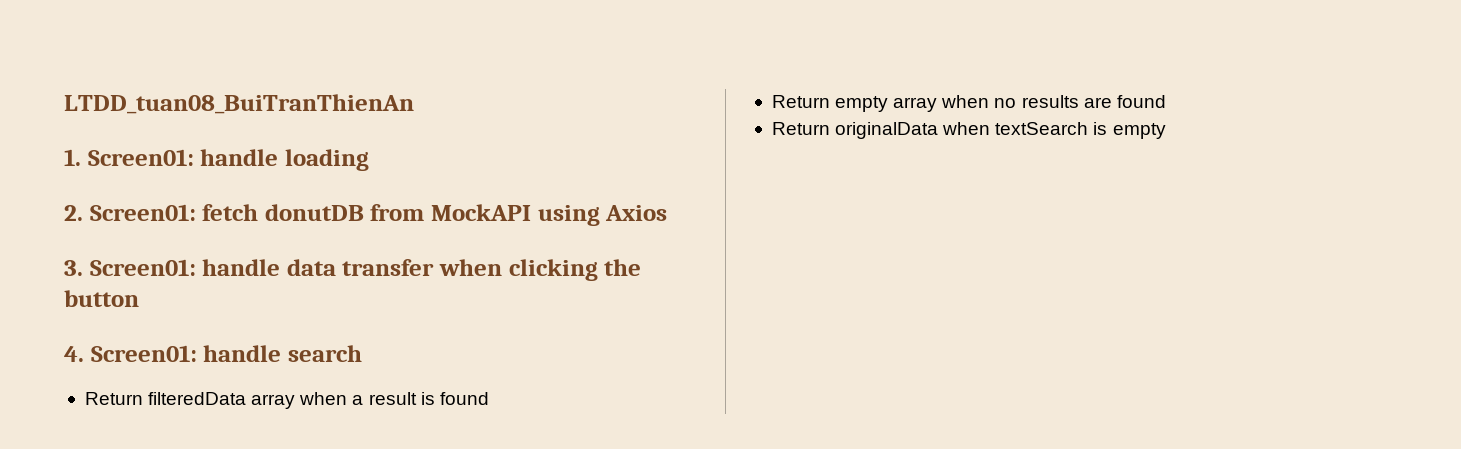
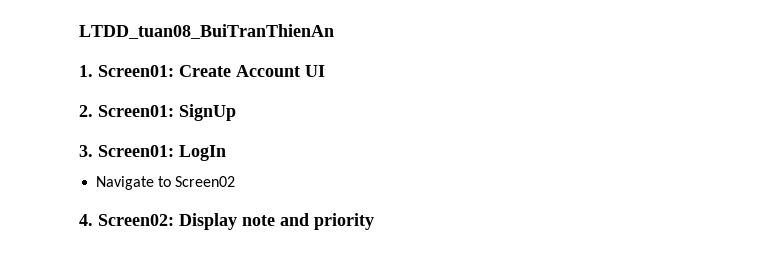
- 1. Screen01: handle loading
+ 1. Screen01: Create Account UI
- 2. Screen01: fetch donutDB from MockAPI using Axios
- 3. Screen01: handle data transfer when clicking the button
- 4. Screen01: handle search
- Return filteredData array when a result is found
- Return empty array when no results are found
- Return originalData when textSearch is empty
+ 2. Screen01: SignUp
+ 3. Screen01: LogIn
+ Navigate to Screen02
+ 4. Screen02: Display note and priority

